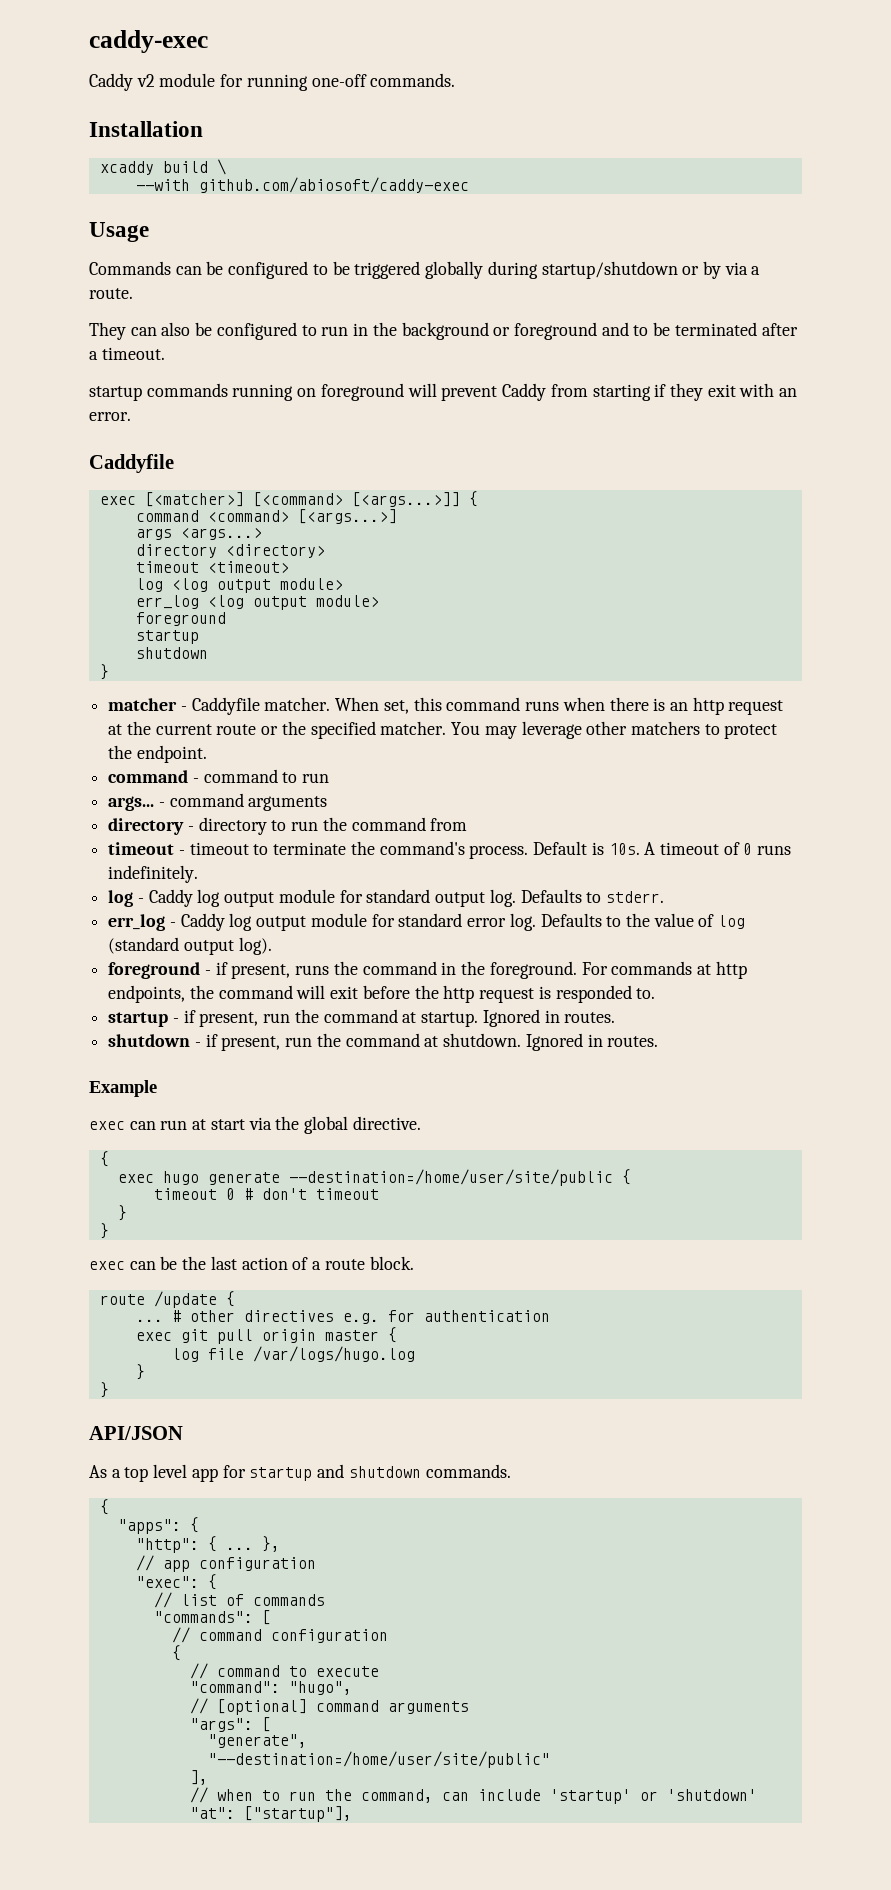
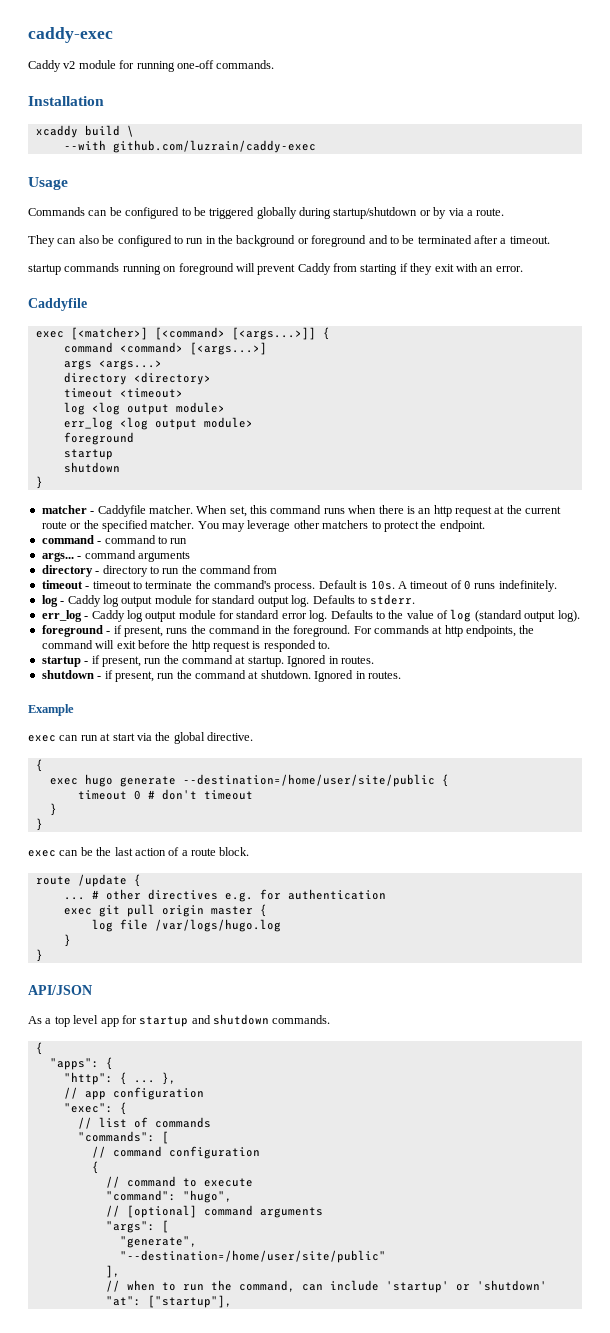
- --with github.com/abiosoft/caddy-exec
+ --with github.com/luzrain/caddy-exec

